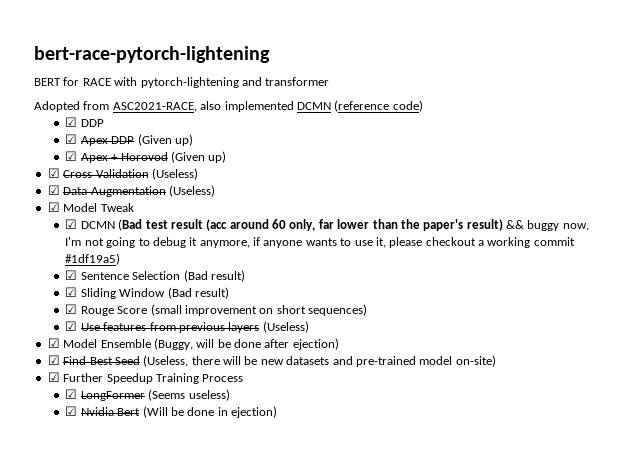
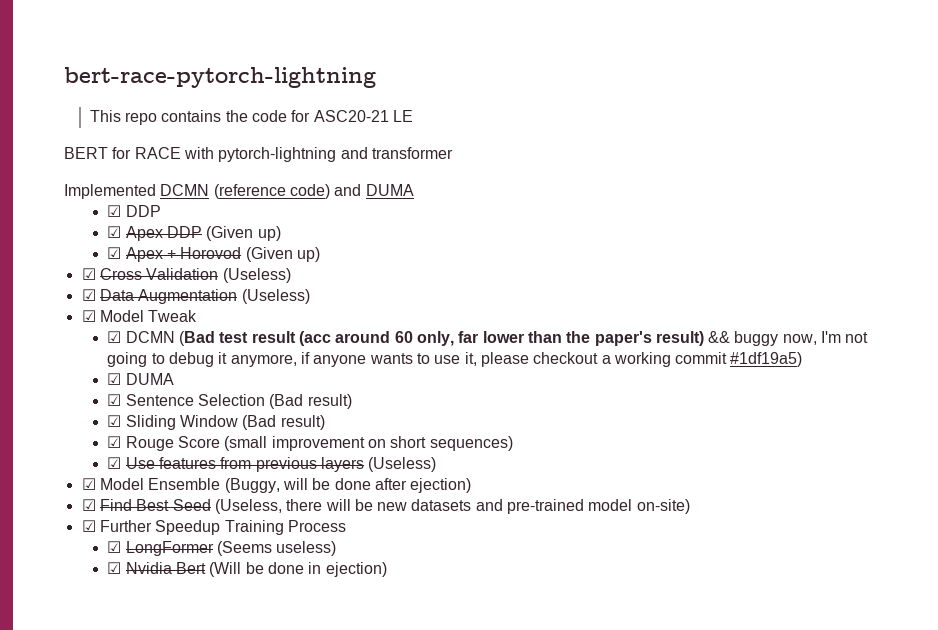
- bert-race-pytorch-lightening
+ bert-race-pytorch-lightning
+ This repo contains the code for ASC20-21 LE
- BERT for RACE with pytorch-lightening and transformer
+ BERT for RACE with pytorch-lightning and transformer
- Adopted from ASC2021-RACE, also implemented DCMN (reference code)
+ Implemented DCMN (reference code) and DUMA
+ ☑ DUMA

